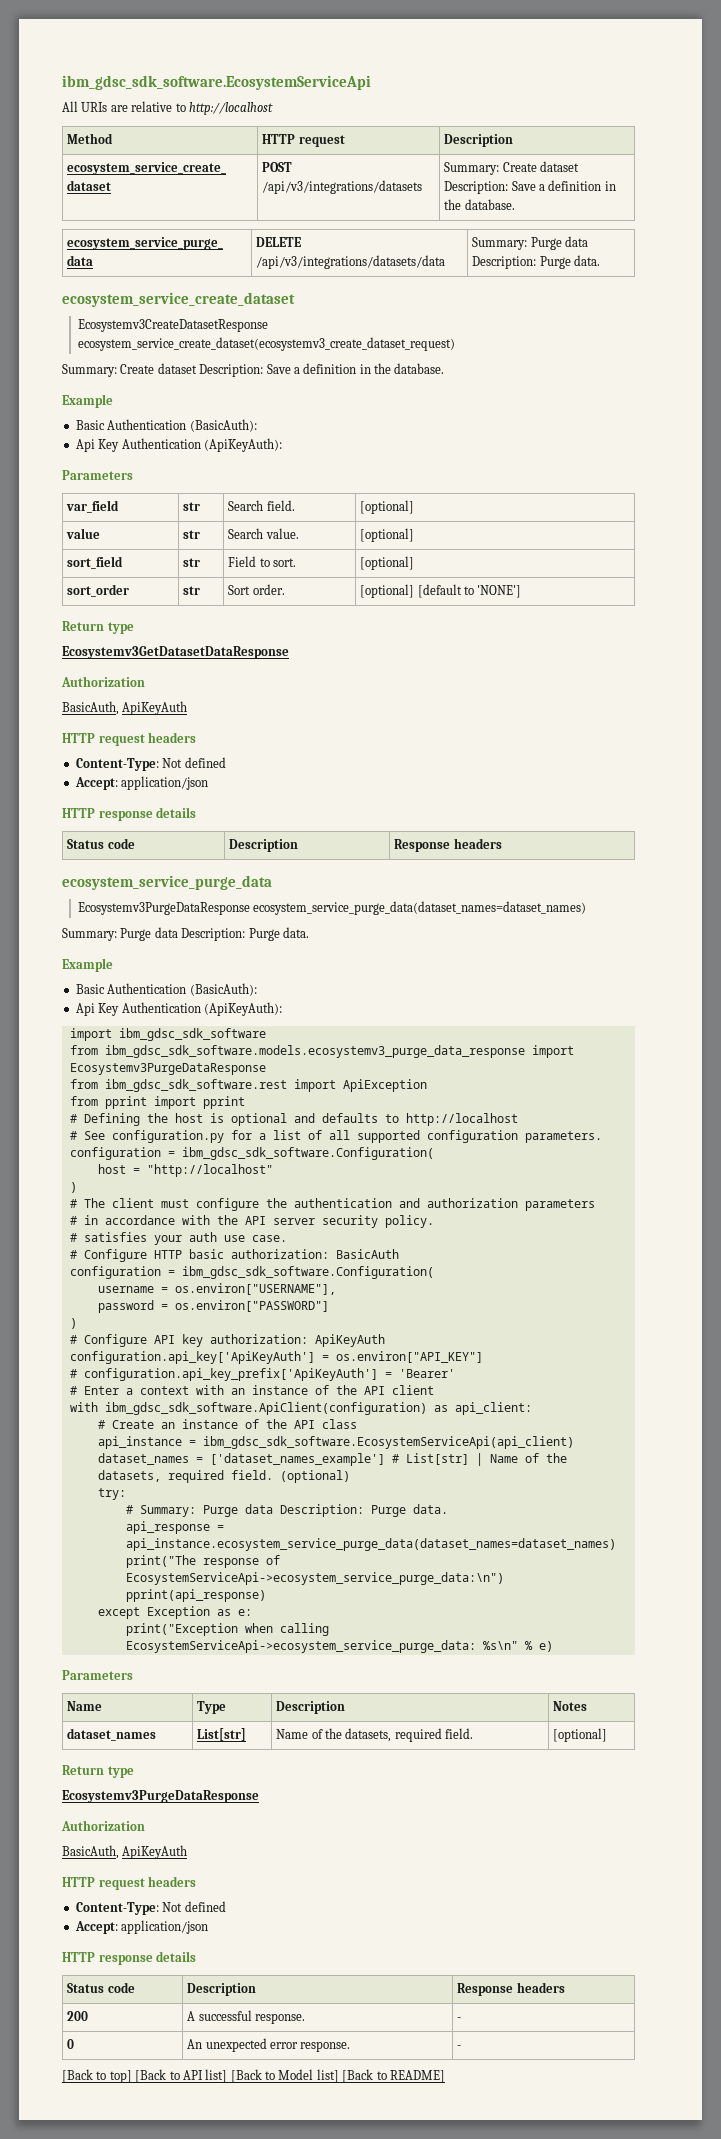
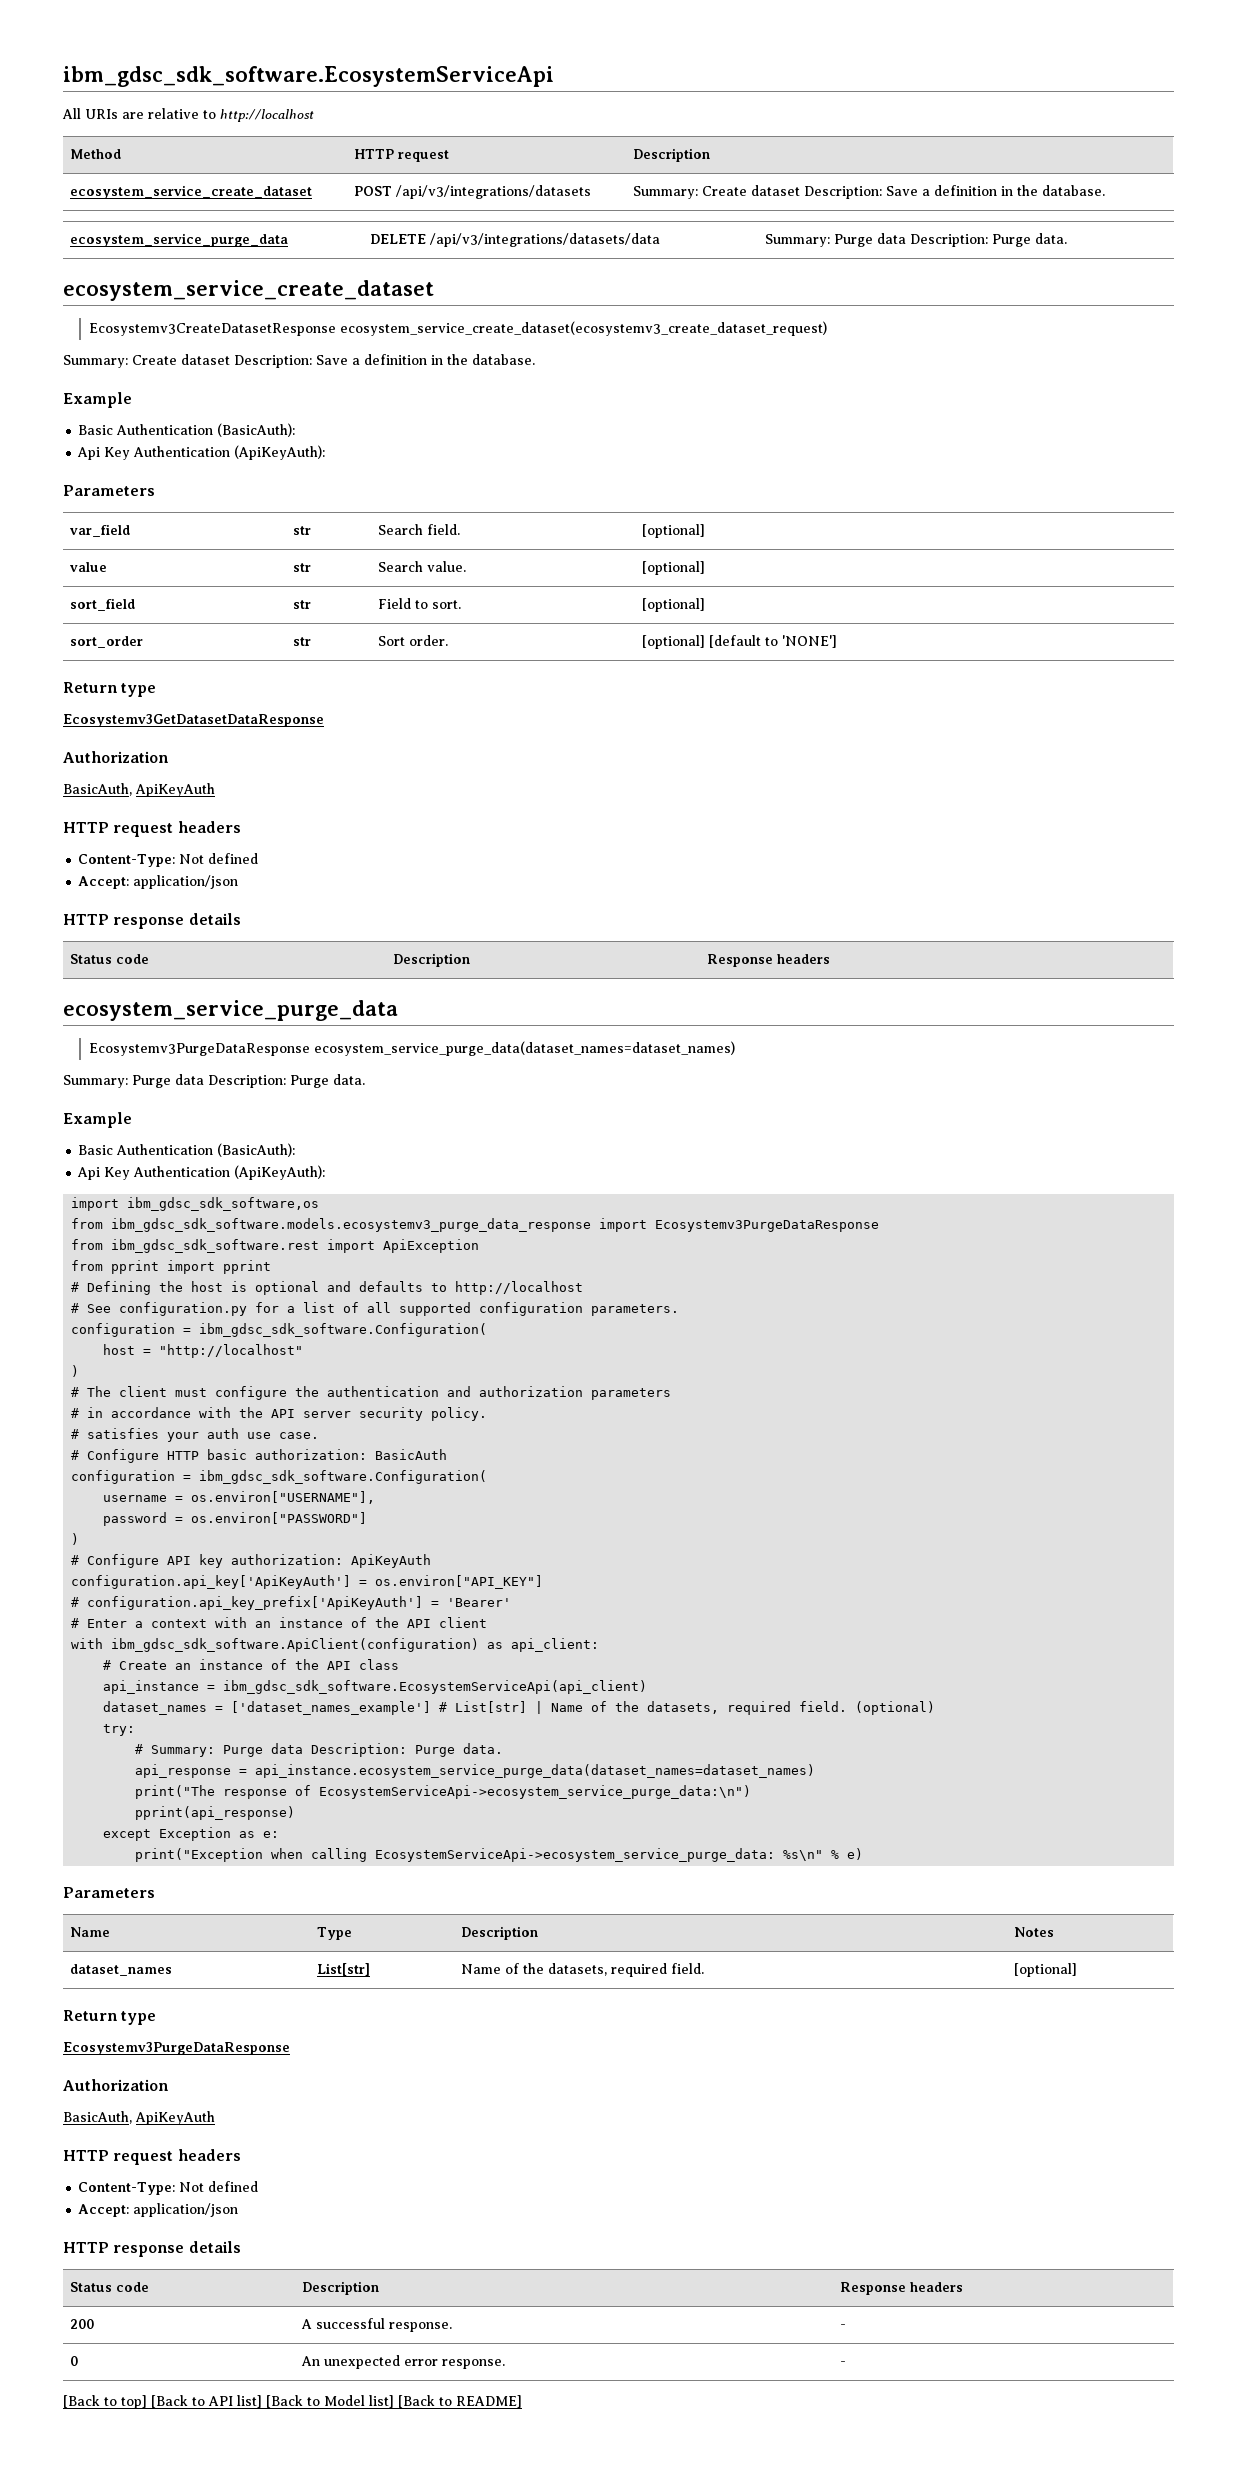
- import ibm_gdsc_sdk_software
+ import ibm_gdsc_sdk_software,os

